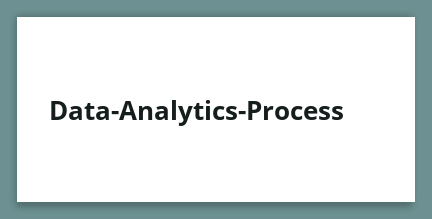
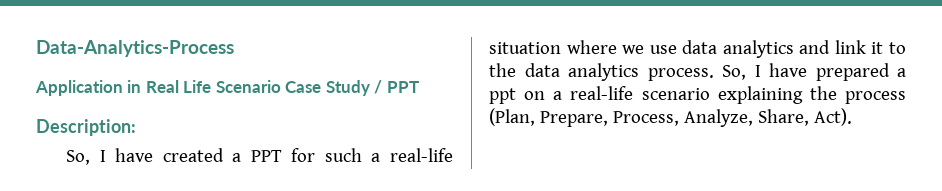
+ Application in Real Life Scenario Case Study / PPT
+ Description:
+ So, I have created a PPT for such a real-life situation where we use data analytics and link it to the data analytics process. So, I have prepared a ppt on a real-life scenario explaining the process (Plan, Prepare, Process, Analyze, Share, Act).

